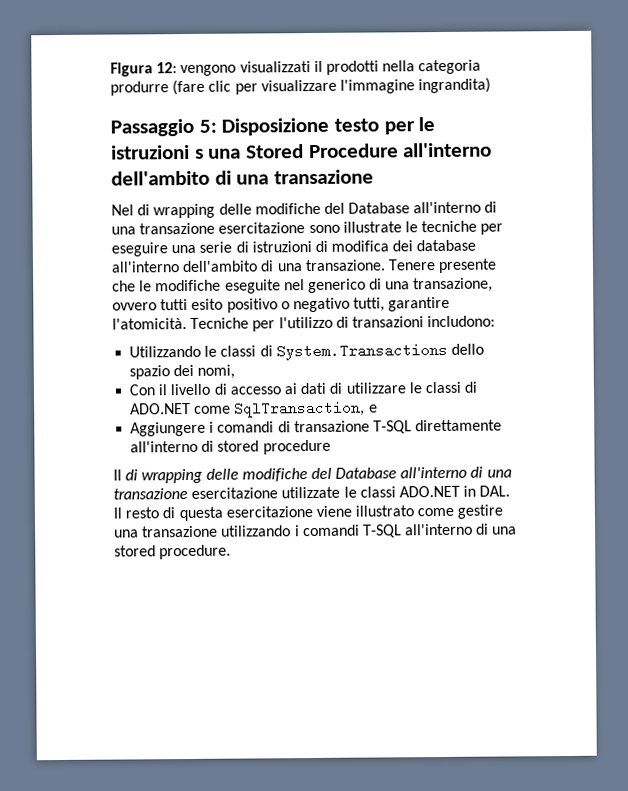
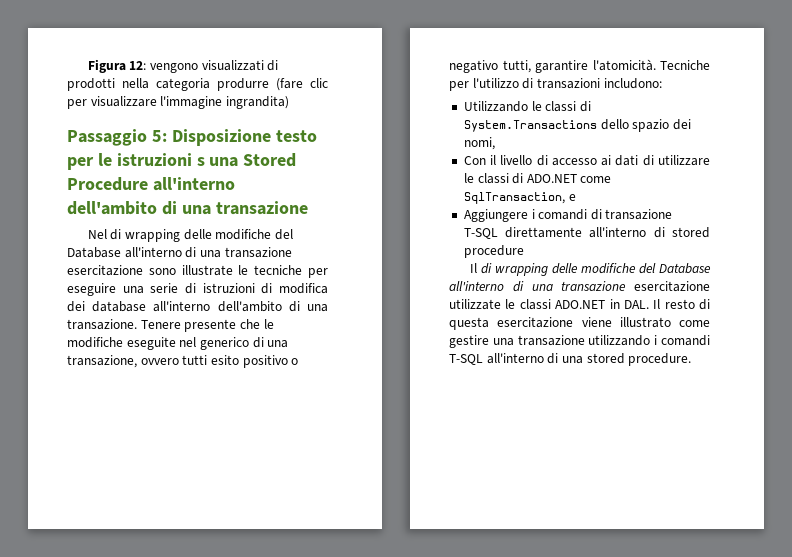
- Figura 12: vengono visualizzati il prodotti nella categoria produrre (fare clic per visualizzare l'immagine ingrandita)
+ Figura 12: vengono visualizzati di prodotti nella categoria produrre (fare clic per visualizzare l'immagine ingrandita)

